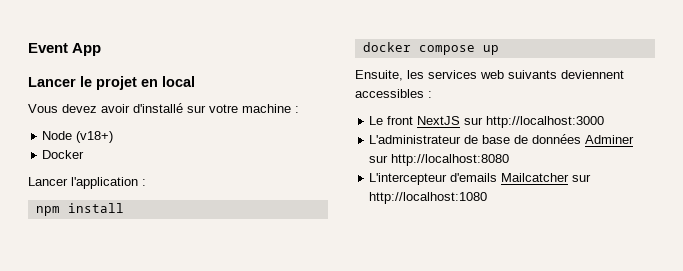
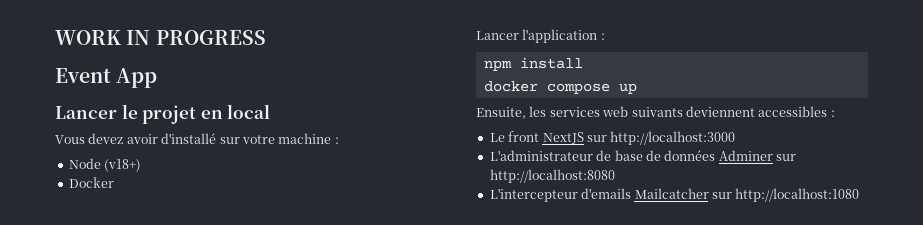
+ WORK IN PROGRESS

